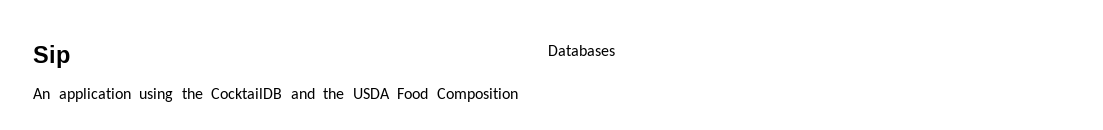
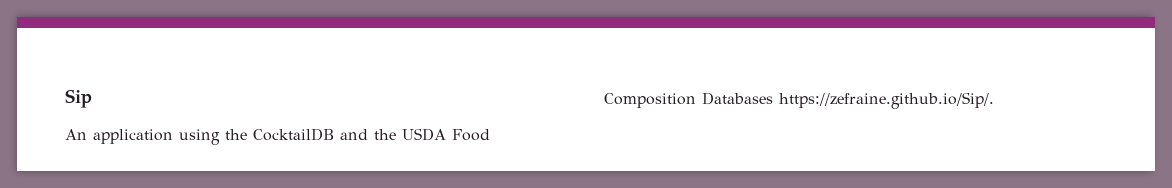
- An application using the CocktailDB and the USDA Food Composition Databases
+ An application using the CocktailDB and the USDA Food Composition Databases https://zefraine.github.io/Sip/.

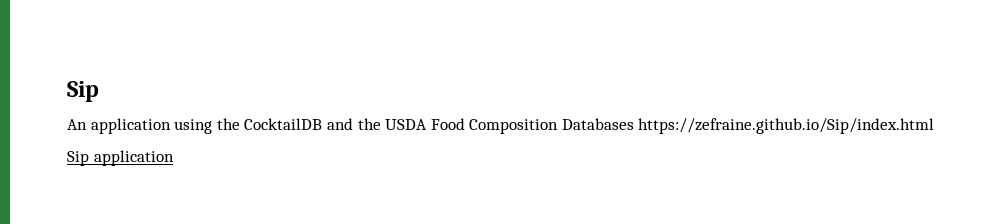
- An application using the CocktailDB and the USDA Food Composition Databases https://zefraine.github.io/Sip/.
+ An application using the CocktailDB and the USDA Food Composition Databases https://zefraine.github.io/Sip/index.html
+ Sip application

